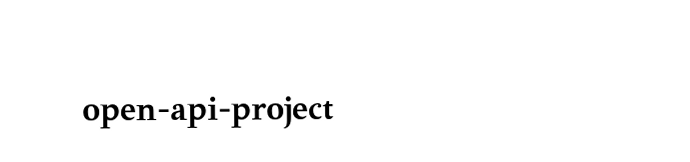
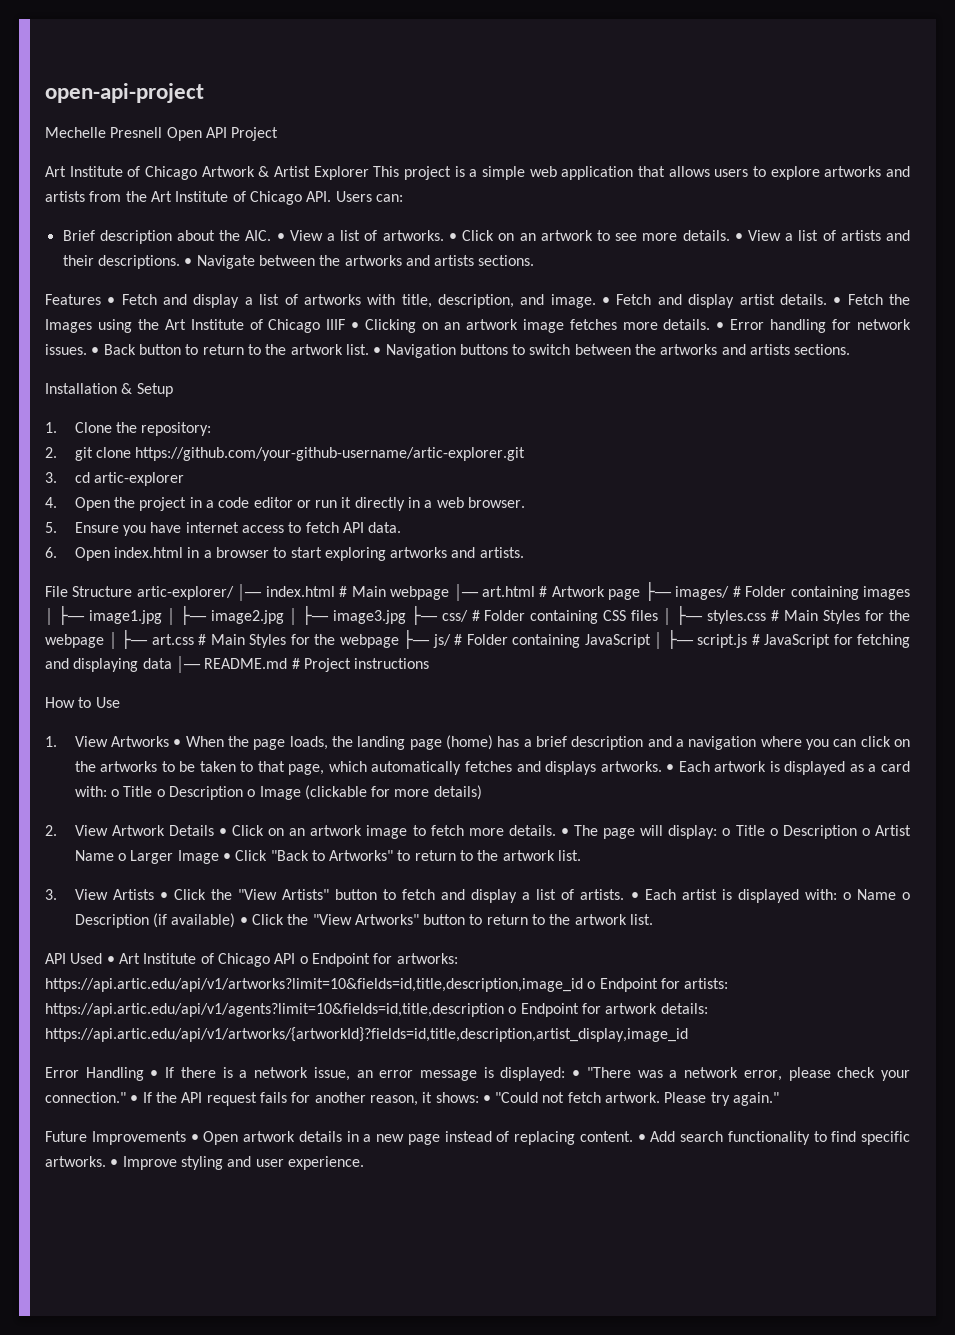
+ Mechelle Presnell Open API Project
+ Art Institute of Chicago Artwork & Artist Explorer This project is a simple web application that allows users to explore artworks and artists from the Art Institute of Chicago API. Users can:
+ Brief description about the AIC. • View a list of artworks. • Click on an artwork to see more details. • View a list of artists and their descriptions. • Navigate between the artworks and artists sections.
+ Features • Fetch and display a list of artworks with title, description, and image. • Fetch and display artist details. • Fetch the Images using the Art Institute of Chicago IIIF • Clicking on an artwork image fetches more details. • Error handling for network issues. • Back button to return to the artwork list. • Navigation buttons to switch between the artworks and artists sections.
+ Installation & Setup
+ 1. Clone the repository:
+ 2. git clone https://github.com/your-github-username/artic-explorer.git
+ 3. cd artic-explorer
+ 4. Open the project in a code editor or run it directly in a web browser.
+ 5. Ensure you have internet access to fetch API data.
+ 6. Open index.html in a browser to start exploring artworks and artists.
+ File Structure artic-explorer/ │── index.html # Main webpage │── art.html # Artwork page ├── images/ # Folder containing images │ ├── image1.jpg │ ├── image2.jpg │ ├── image3.jpg ├── css/ # Folder containing CSS files │ ├── styles.css # Main Styles for the webpage │ ├── art.css # Main Styles for the webpage ├── js/ # Folder containing JavaScript │ ├── script.js # JavaScript for fetching and displaying data │── README.md # Project instructions
+ How to Use
+ 1. View Artworks • When the page loads, the landing page (home) has a brief description and a navigation where you can click on the artworks to be taken to that page, which automatically fetches and displays artworks. • Each artwork is displayed as a card with: o Title o Description o Image (clickable for more details)
+ 2. View Artwork Details • Click on an artwork image to fetch more details. • The page will display: o Title o Description o Artist Name o Larger Image • Click "Back to Artworks" to return to the artwork list.
+ 3. View Artists • Click the "View Artists" button to fetch and display a list of artists. • Each artist is displayed with: o Name o Description (if available) • Click the "View Artworks" button to return to the artwork list.
+ API Used • Art Institute of Chicago API o Endpoint for artworks: https://api.artic.edu/api/v1/artworks?limit=10&fields=id,title,description,image_id o Endpoint for artists: https://api.artic.edu/api/v1/agents?limit=10&fields=id,title,description o Endpoint for artwork details: https://api.artic.edu/api/v1/artworks/{artworkId}?fields=id,title,description,artist_display,image_id
+ Error Handling • If there is a network issue, an error message is displayed: • "There was a network error, please check your connection." • If the API request fails for another reason, it shows: • "Could not fetch artwork. Please try again."
+ Future Improvements • Open artwork details in a new page instead of replacing content. • Add search functionality to find specific artworks. • Improve styling and user experience.

